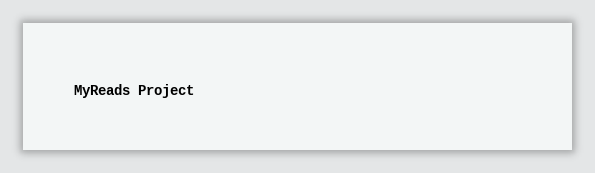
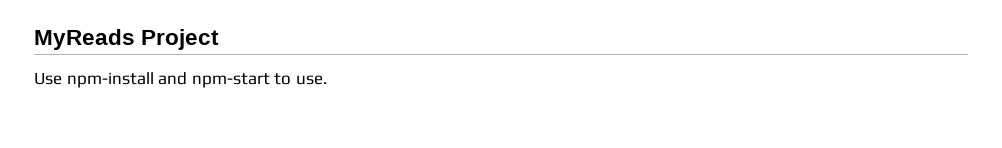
+ Use npm-install and npm-start to use.

